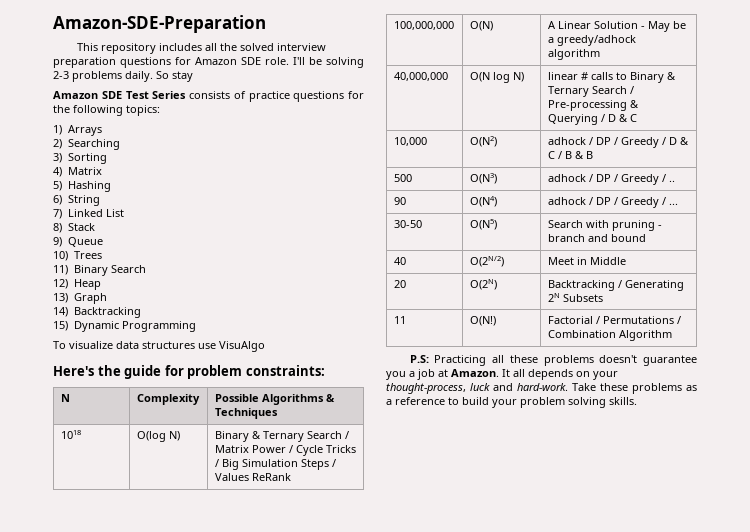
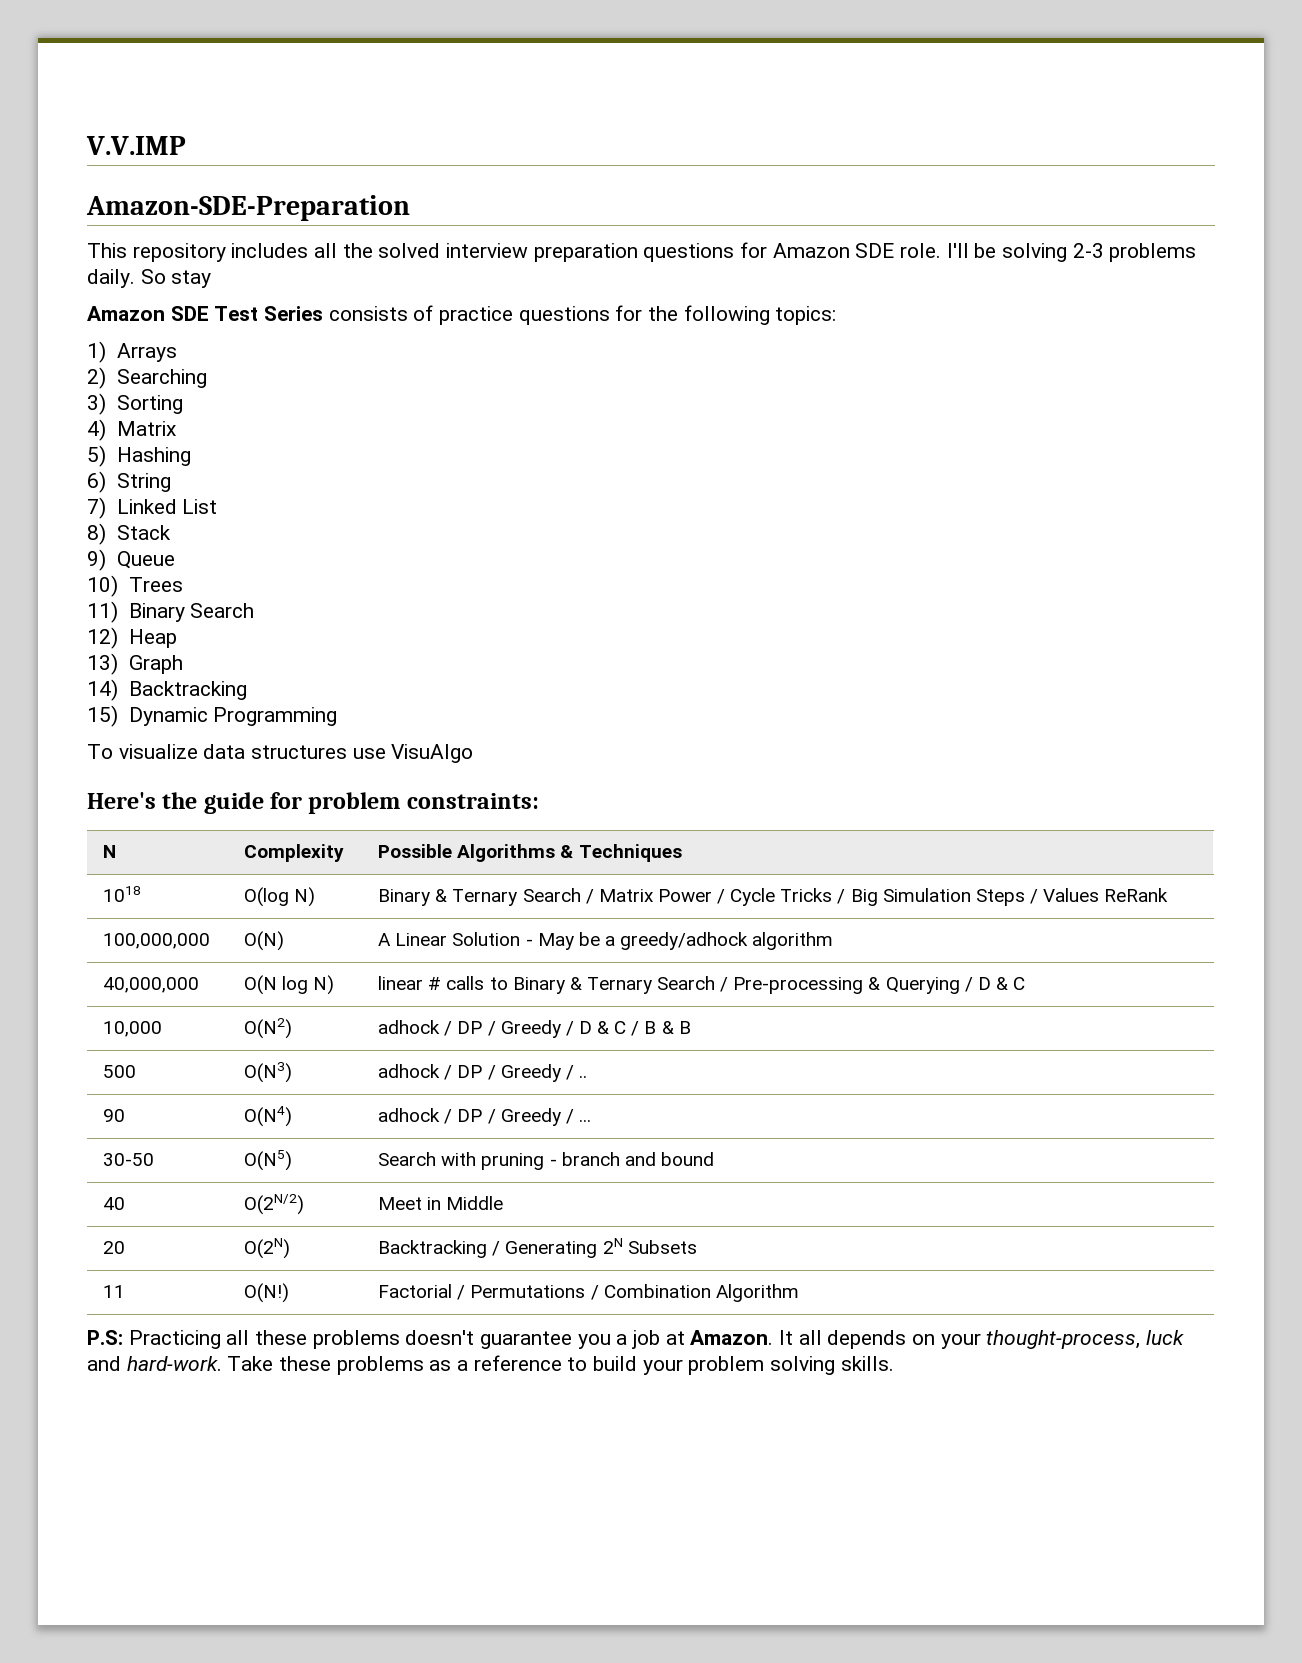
+ V.V.IMP

